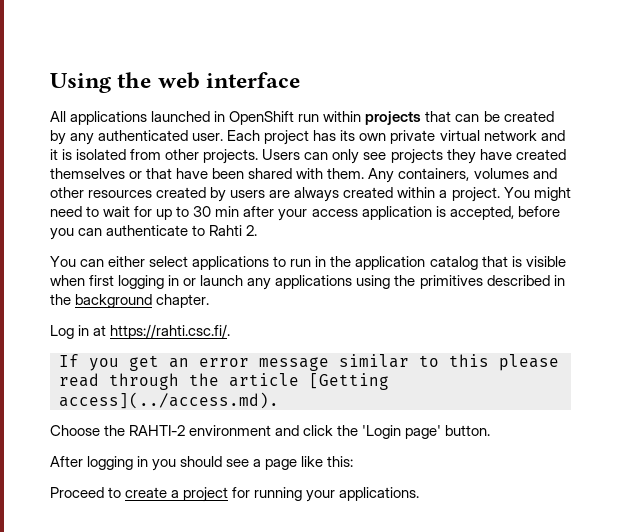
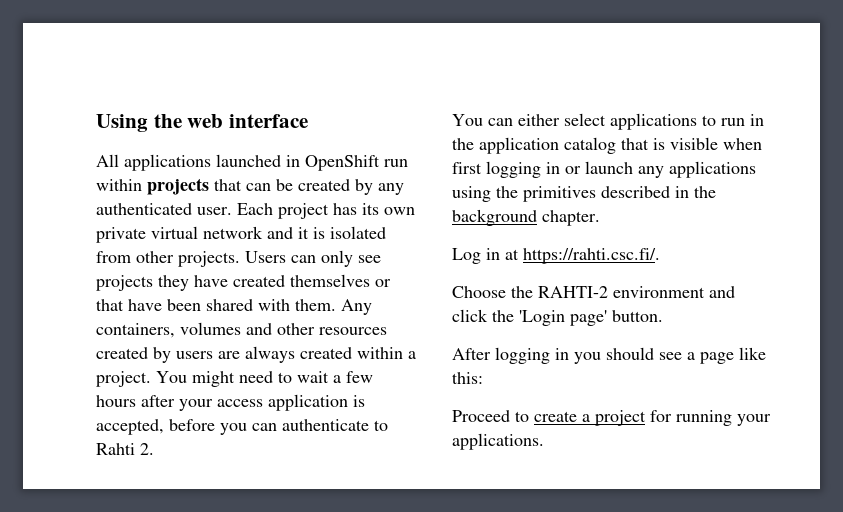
- You might need to wait for up to 30 min after your access application is accepted, before you can authenticate to Rahti 2.
+ You might need to wait a few hours after your access application is accepted, before you can authenticate to Rahti 2.
- If you get an error message similar to this please read through the article [Getting access](../access.md).

